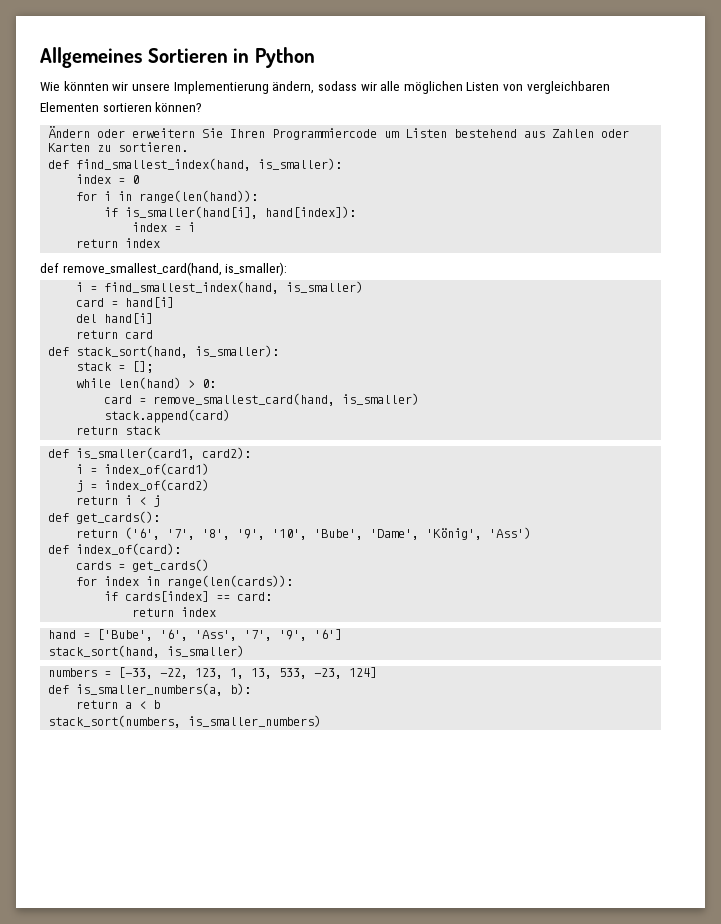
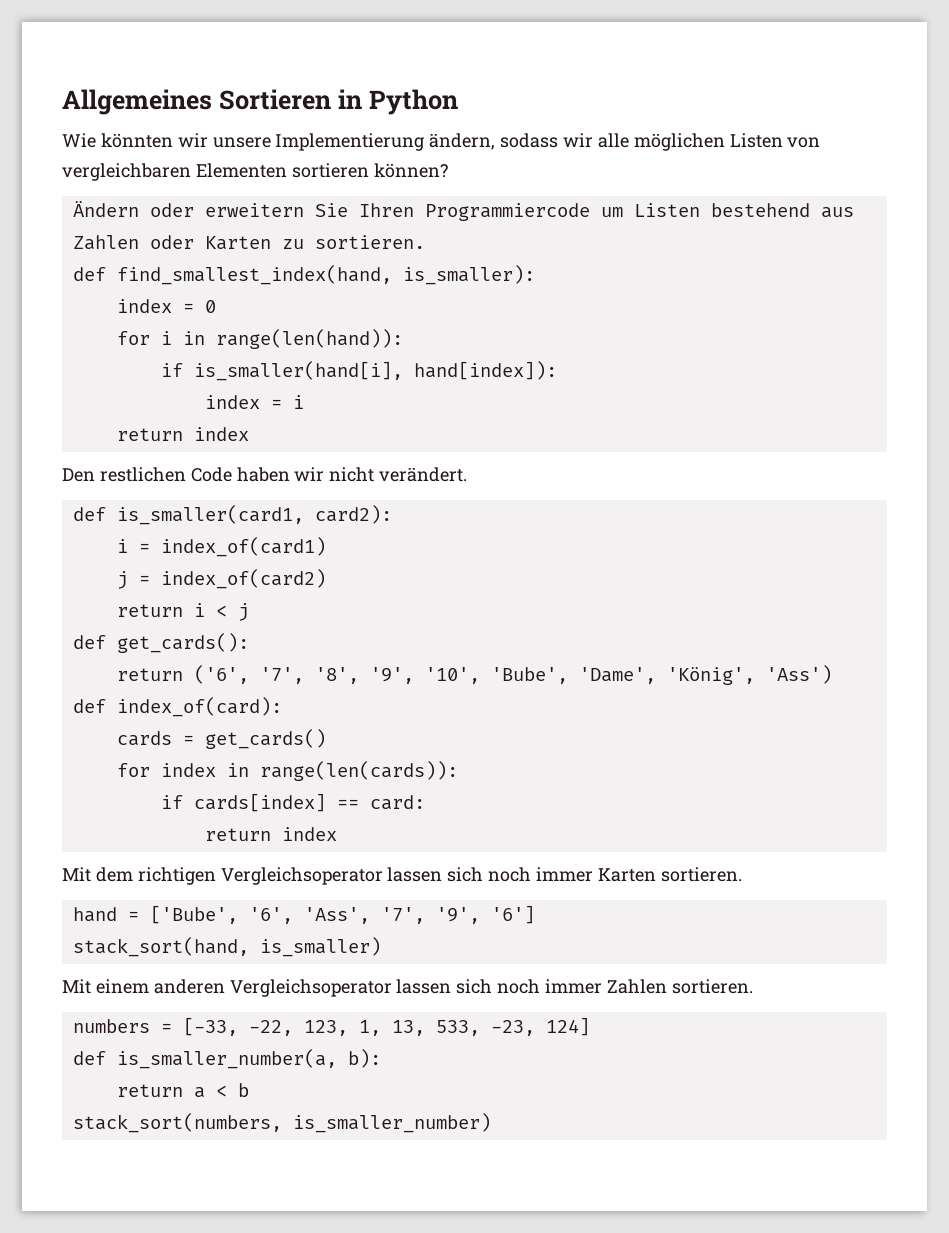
- def remove_smallest_card(hand, is_smaller):
- i = find_smallest_index(hand, is_smaller)
- card = hand[i]
- del hand[i]
- return card
- def stack_sort(hand, is_smaller):
- stack = [];
- while len(hand) > 0:
- card = remove_smallest_card(hand, is_smaller)
- stack.append(card)
- return stack
+ Den restlichen Code haben wir nicht verändert.
+ Mit dem richtigen Vergleichsoperator lassen sich noch immer Karten sortieren.
+ Mit einem anderen Vergleichsoperator lassen sich noch immer Zahlen sortieren.
- def is_smaller_numbers(a, b):
+ def is_smaller_number(a, b):
- stack_sort(numbers, is_smaller_numbers)
+ stack_sort(numbers, is_smaller_number)

